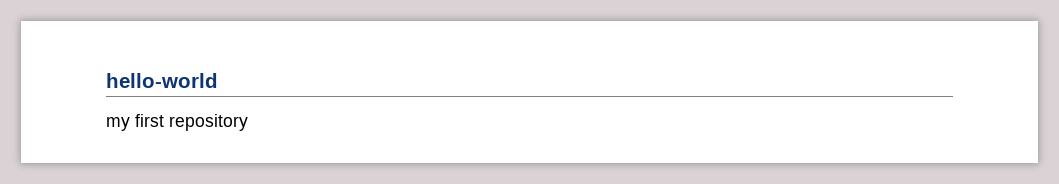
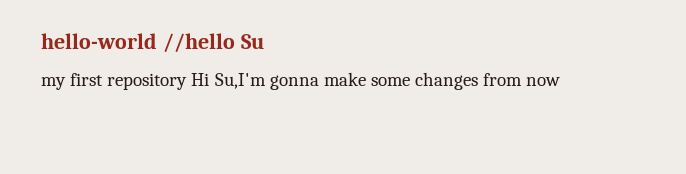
- hello-world
+ hello-world //hello Su
- my first repository
+ my first repository Hi Su,I'm gonna make some changes from now

